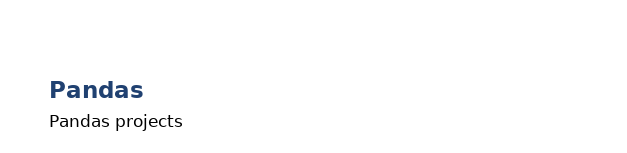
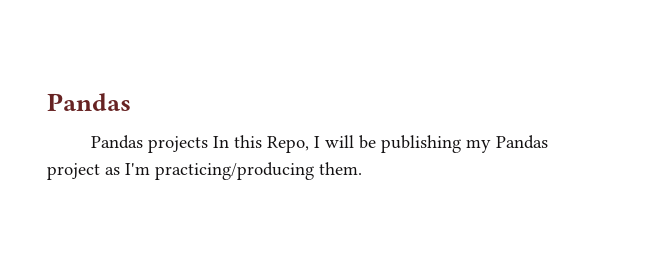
- Pandas projects
+ Pandas projects In this Repo, I will be publishing my Pandas project as I'm practicing/producing them.

